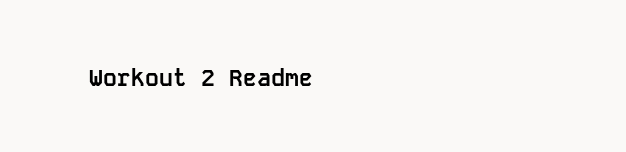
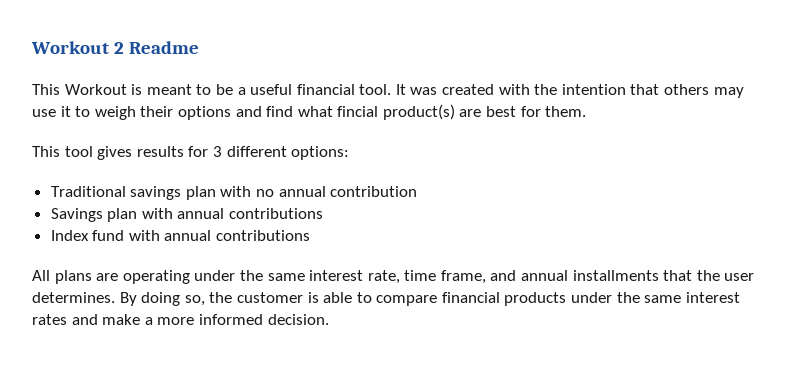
+ This Workout is meant to be a useful financial tool. It was created with the intention that others may use it to weigh their options and find what fincial product(s) are best for them.
+ This tool gives results for 3 different options:
+ Traditional savings plan with no annual contribution
+ Savings plan with annual contributions
+ Index fund with annual contributions
+ All plans are operating under the same interest rate, time frame, and annual installments that the user determines. By doing so, the customer is able to compare financial products under the same interest rates and make a more informed decision.

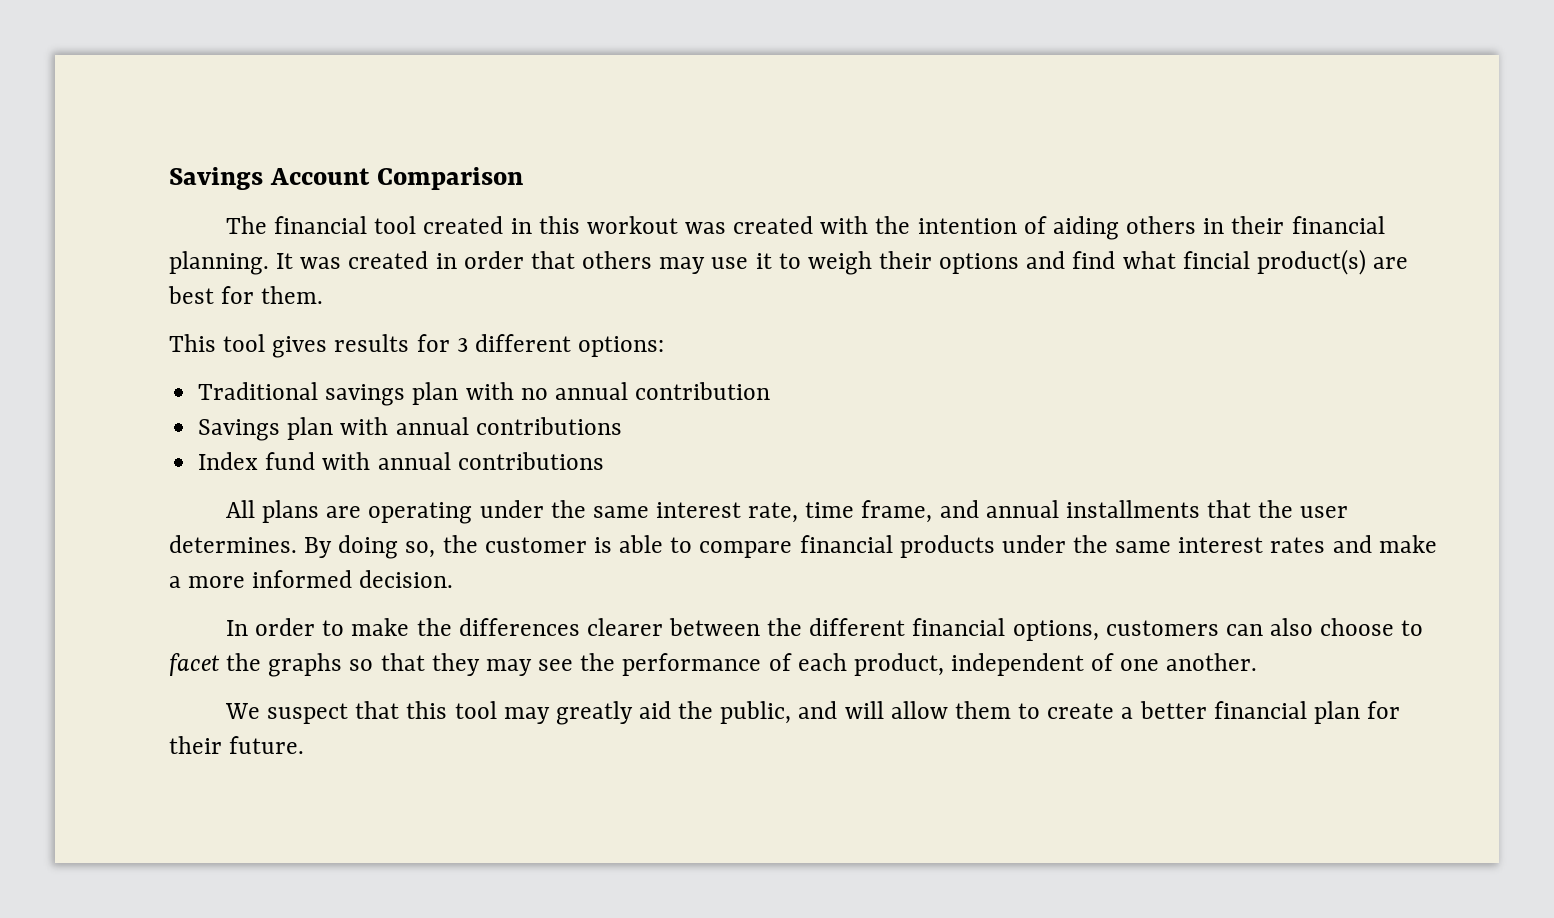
- Workout 2 Readme
- This Workout is meant to be a useful financial tool. It was created with the intention that others may use it to weigh their options and find what fincial product(s) are best for them.
+ Savings Account Comparison
+ The financial tool created in this workout was created with the intention of aiding others in their financial planning. It was created in order that others may use it to weigh their options and find what fincial product(s) are best for them.
+ In order to make the differences clearer between the different financial options, customers can also choose to facet the graphs so that they may see the performance of each product, independent of one another.
+ We suspect that this tool may greatly aid the public, and will allow them to create a better financial plan for their future.

